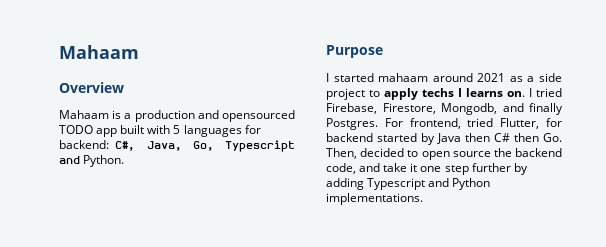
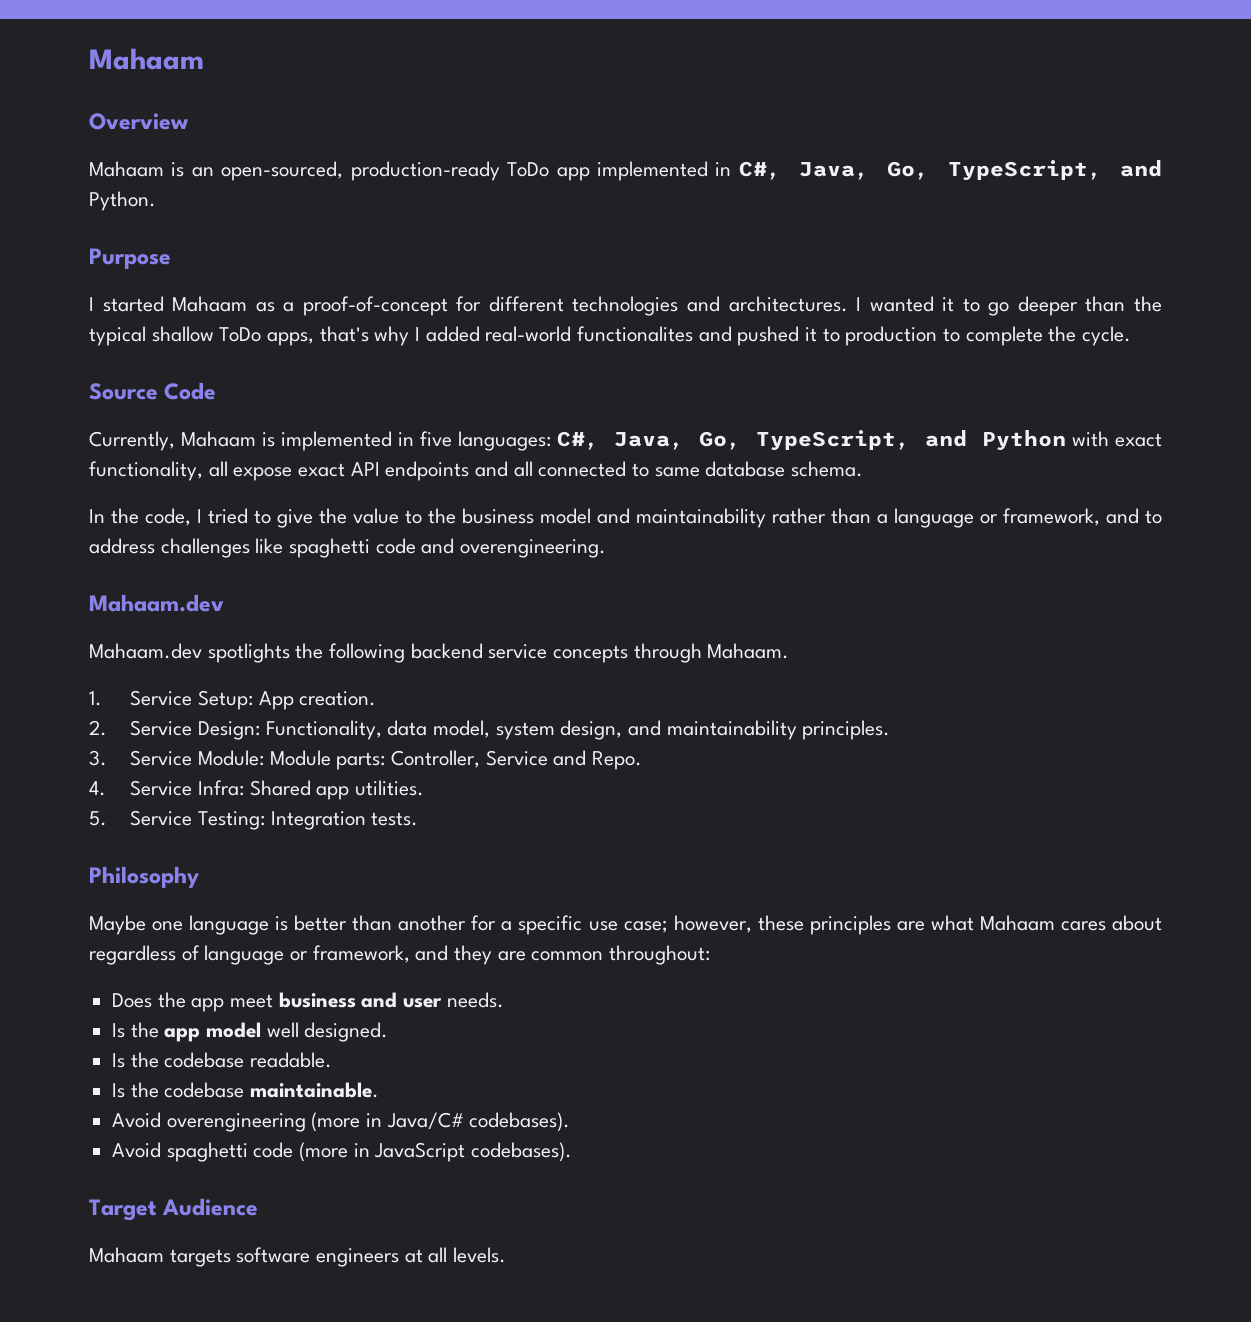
- Mahaam is a production and opensourced TODO app built with 5 languages for backend: C#, Java, Go, Typescript and Python.
+ Mahaam is an open-sourced, production-ready ToDo app implemented in C#, Java, Go, TypeScript, and Python.
- I started mahaam around 2021 as a side project to apply techs I learns on. I tried Firebase, Firestore, Mongodb, and finally Postgres. For frontend, tried Flutter, for backend started by Java then C# then Go. Then, decided to open source the backend code, and take it one step further by adding Typescript and Python implementations.
+ I started Mahaam as a proof-of-concept for different technologies and architectures. I wanted it to go deeper than the typical shallow ToDo apps, that's why I added real-world functionalites and pushed it to production to complete the cycle.
+ Source Code
+ Currently, Mahaam is implemented in five languages: C#, Java, Go, TypeScript, and Python with exact functionality, all expose exact API endpoints and all connected to same database schema.
+ In the code, I tried to give the value to the business model and maintainability rather than a language or framework, and to address challenges like spaghetti code and overengineering.
+ Mahaam.dev
+ Mahaam.dev spotlights the following backend service concepts through Mahaam.
+ 1. Service Setup: App creation.
+ 2. Service Design: Functionality, data model, system design, and maintainability principles.
+ 3. Service Module: Module parts: Controller, Service and Repo.
+ 4. Service Infra: Shared app utilities.
+ 5. Service Testing: Integration tests.
+ Philosophy
+ Maybe one language is better than another for a specific use case; however, these principles are what Mahaam cares about regardless of language or framework, and they are common throughout:
+ Does the app meet business and user needs.
+ Is the app model well designed.
+ Is the codebase readable.
+ Is the codebase maintainable.
+ Avoid overengineering (more in Java/C# codebases).
+ Avoid spaghetti code (more in JavaScript codebases).
+ Target Audience
+ Mahaam targets software engineers at all levels.

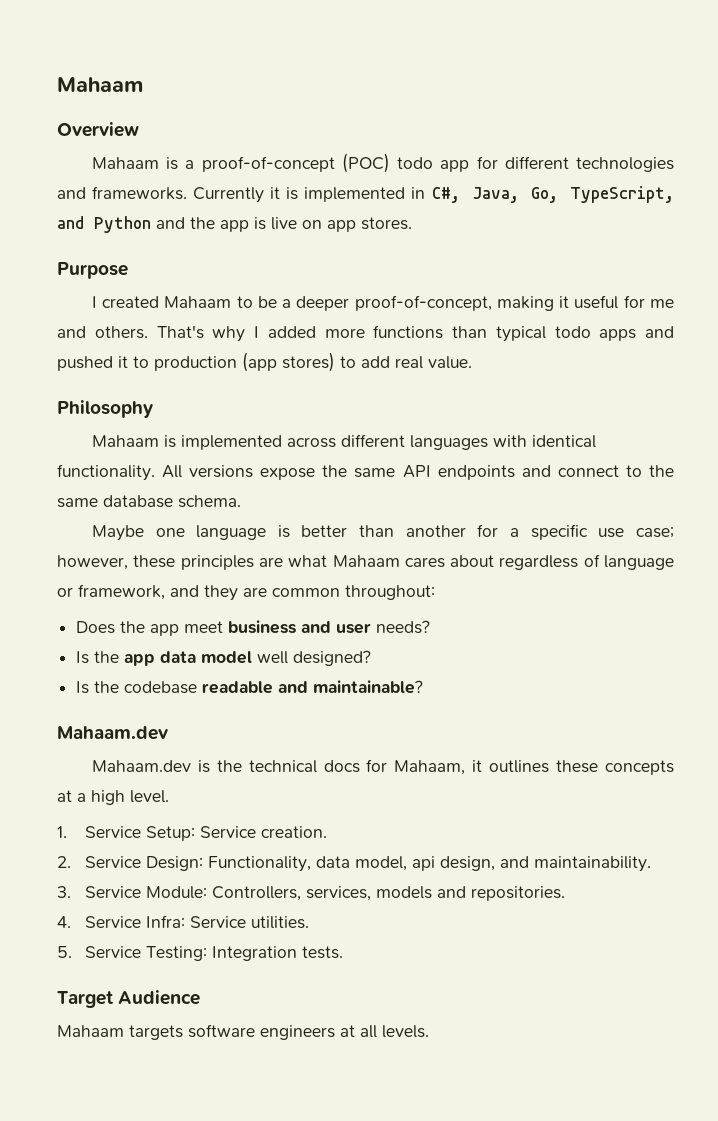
- Mahaam is an open-sourced, production-ready ToDo app implemented in C#, Java, Go, TypeScript, and Python.
+ Mahaam is a proof-of-concept (POC) todo app for different technologies and frameworks. Currently it is implemented in C#, Java, Go, TypeScript, and Python and the app is live on app stores.
  Purpose
- I started Mahaam as a proof-of-concept for different technologies and architectures. I wanted it to go deeper than the typical shallow ToDo apps, that's why I added real-world functionalites and pushed it to production to complete the cycle.
- Source Code
- Currently, Mahaam is implemented in five languages: C#, Java, Go, TypeScript, and Python with exact functionality, all expose exact API endpoints and all connected to same database schema.
- In the code, I tried to give the value to the business model and maintainability rather than a language or framework, and to address challenges like spaghetti code and overengineering.
- Mahaam.dev
- Mahaam.dev spotlights the following backend service concepts through Mahaam.
- 1. Service Setup: App creation.
- 2. Service Design: Functionality, data model, system design, and maintainability principles.
- 3. Service Module: Module parts: Controller, Service and Repo.
- 4. Service Infra: Shared app utilities.
- 5. Service Testing: Integration tests.
+ I created Mahaam to be a deeper proof-of-concept, making it useful for me and others. That's why I added more functions than typical todo apps and pushed it to production (app stores) to add real value.
  Philosophy
+ Mahaam is implemented across different languages with identical functionality. All versions expose the same API endpoints and connect to the same database schema.
- Does the app meet business and user needs.
+ Does the app meet business and user needs?
- Is the app model well designed.
- Is the codebase readable.
- Is the codebase maintainable.
- Avoid overengineering (more in Java/C# codebases).
- Avoid spaghetti code (more in JavaScript codebases).
+ Is the app data model well designed?
+ Is the codebase readable and maintainable?
+ Mahaam.dev
+ Mahaam.dev is the technical docs for Mahaam, it outlines these concepts at a high level.
+ 1. Service Setup: Service creation.
+ 2. Service Design: Functionality, data model, api design, and maintainability.
+ 3. Service Module: Controllers, services, models and repositories.
+ 4. Service Infra: Service utilities.
+ 5. Service Testing: Integration tests.

